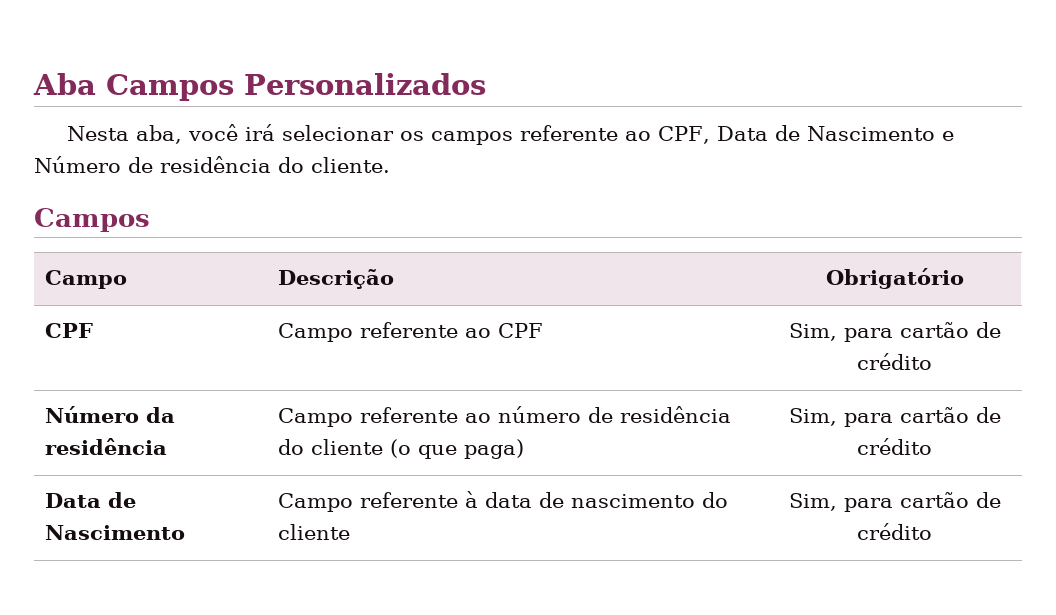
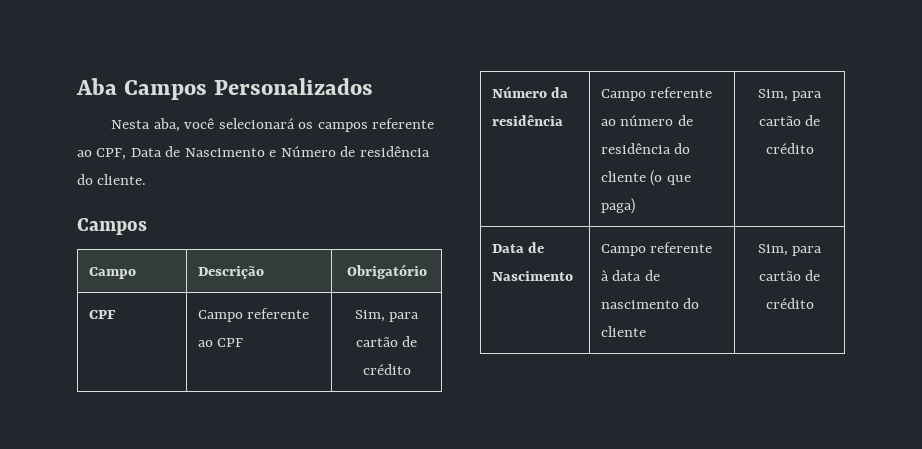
- Nesta aba, você irá selecionar os campos referente ao CPF, Data de Nascimento e Número de residência do cliente.
+ Nesta aba, você selecionará os campos referente ao CPF, Data de Nascimento e Número de residência do cliente.

